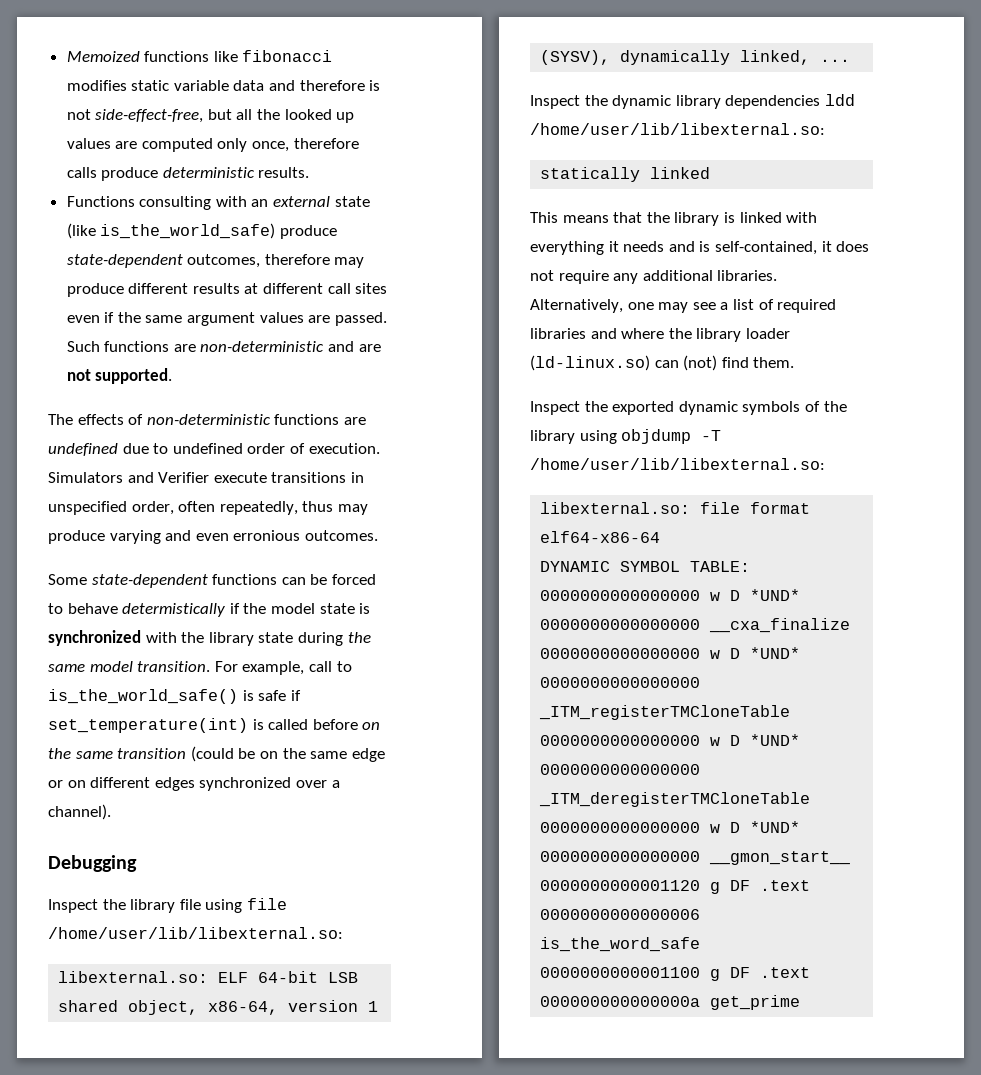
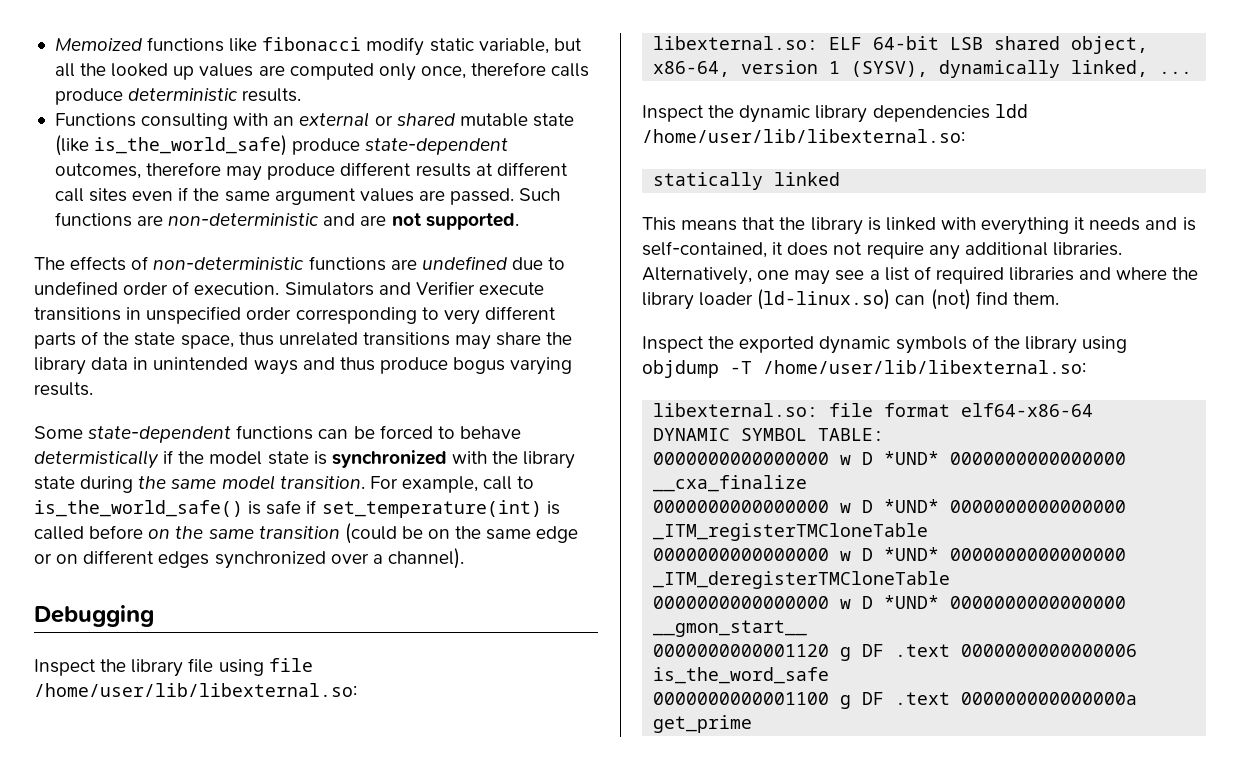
- Memoized functions like fibonacci modifies static variable data and therefore is not side-effect-free, but all the looked up values are computed only once, therefore calls produce deterministic results.
+ Memoized functions like fibonacci modify static variable, but all the looked up values are computed only once, therefore calls produce deterministic results.
- Functions consulting with an external state (like is_the_world_safe) produce state-dependent outcomes, therefore may produce different results at different call sites even if the same argument values are passed.
+ Functions consulting with an external or shared mutable state (like is_the_world_safe) produce state-dependent outcomes, therefore may produce different results at different call sites even if the same argument values are passed.
- Simulators and Verifier execute transitions in unspecified order, often repeatedly, thus may produce varying and even erronious outcomes.
+ Simulators and Verifier execute transitions in unspecified order corresponding to very different parts of the state space, thus unrelated transitions may share the library data in unintended ways and thus produce bogus varying results.

